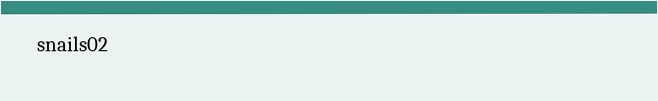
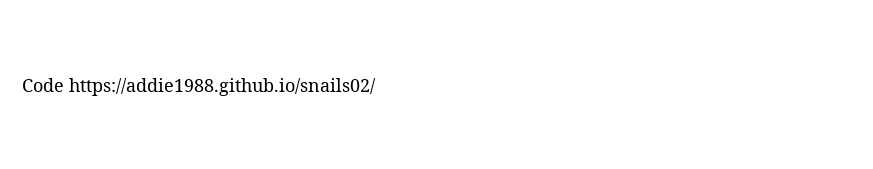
- snails02
+ Code https://addie1988.github.io/snails02/

